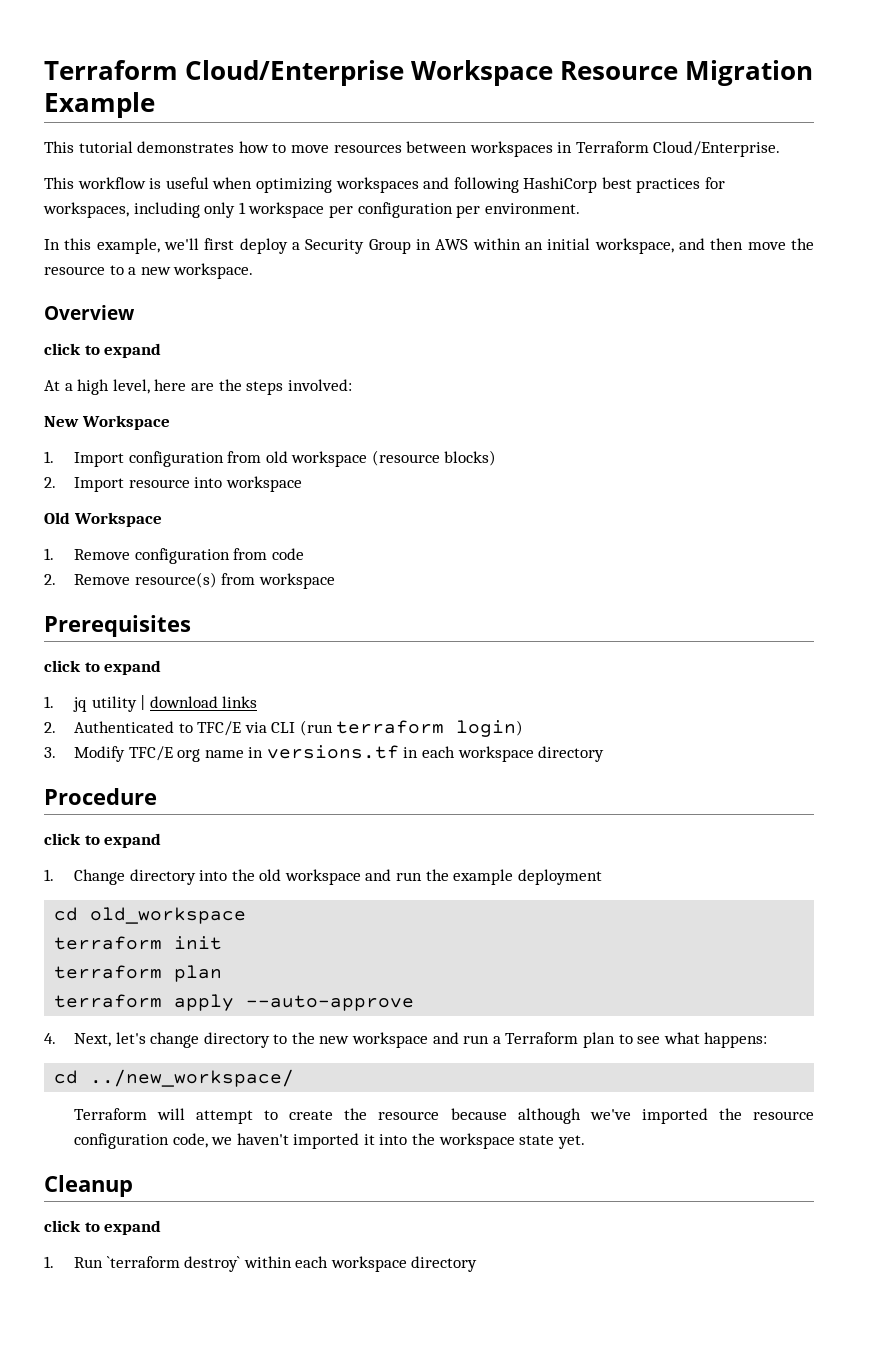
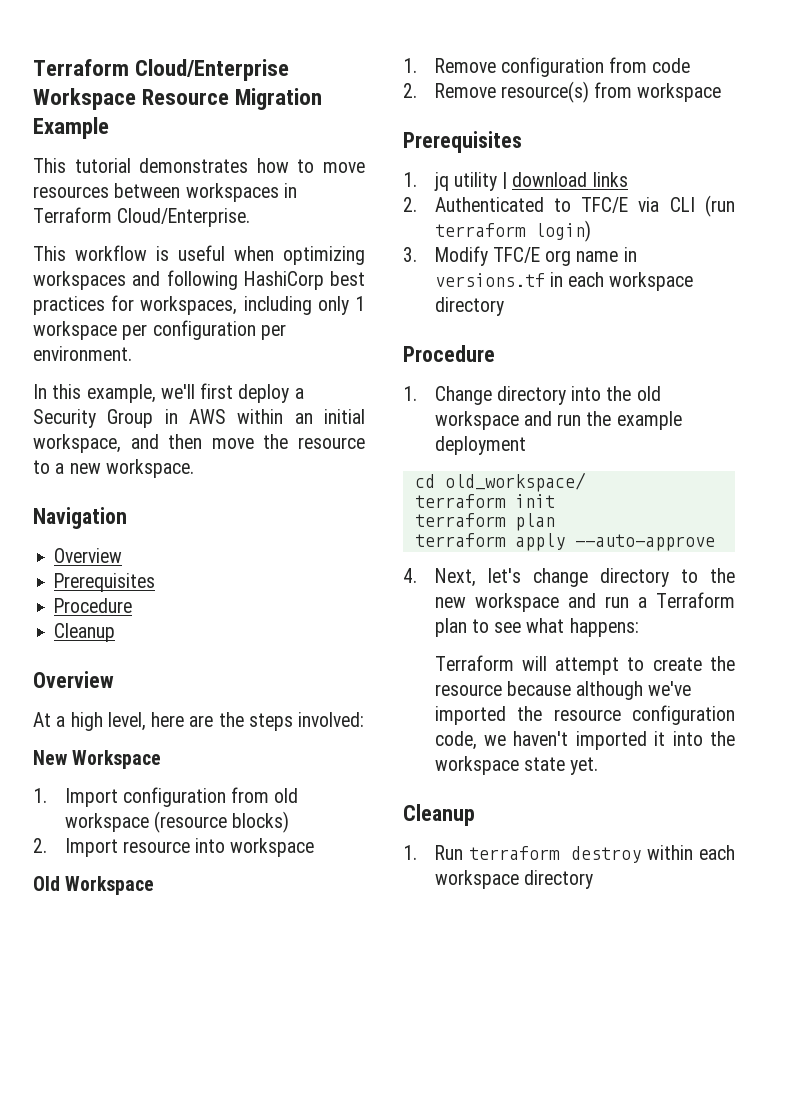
+ Navigation
  Overview
- click to expand
+ Prerequisites
+ Procedure
+ Cleanup
+ Overview
  2. Remove resource(s) from workspace
  Prerequisites
- click to expand
  3. Modify TFC/E org name in versions.tf in each workspace directory
  Procedure
- click to expand
- cd old_workspace
+ cd old_workspace/
- cd ../new_workspace/
  Terraform will attempt to create the resource because although we've imported the resource configuration code, we haven't imported it into the workspace state yet.
  Cleanup
- click to expand
- 1. Run `terraform destroy` within each workspace directory
+ 1. Run terraform destroy within each workspace directory

